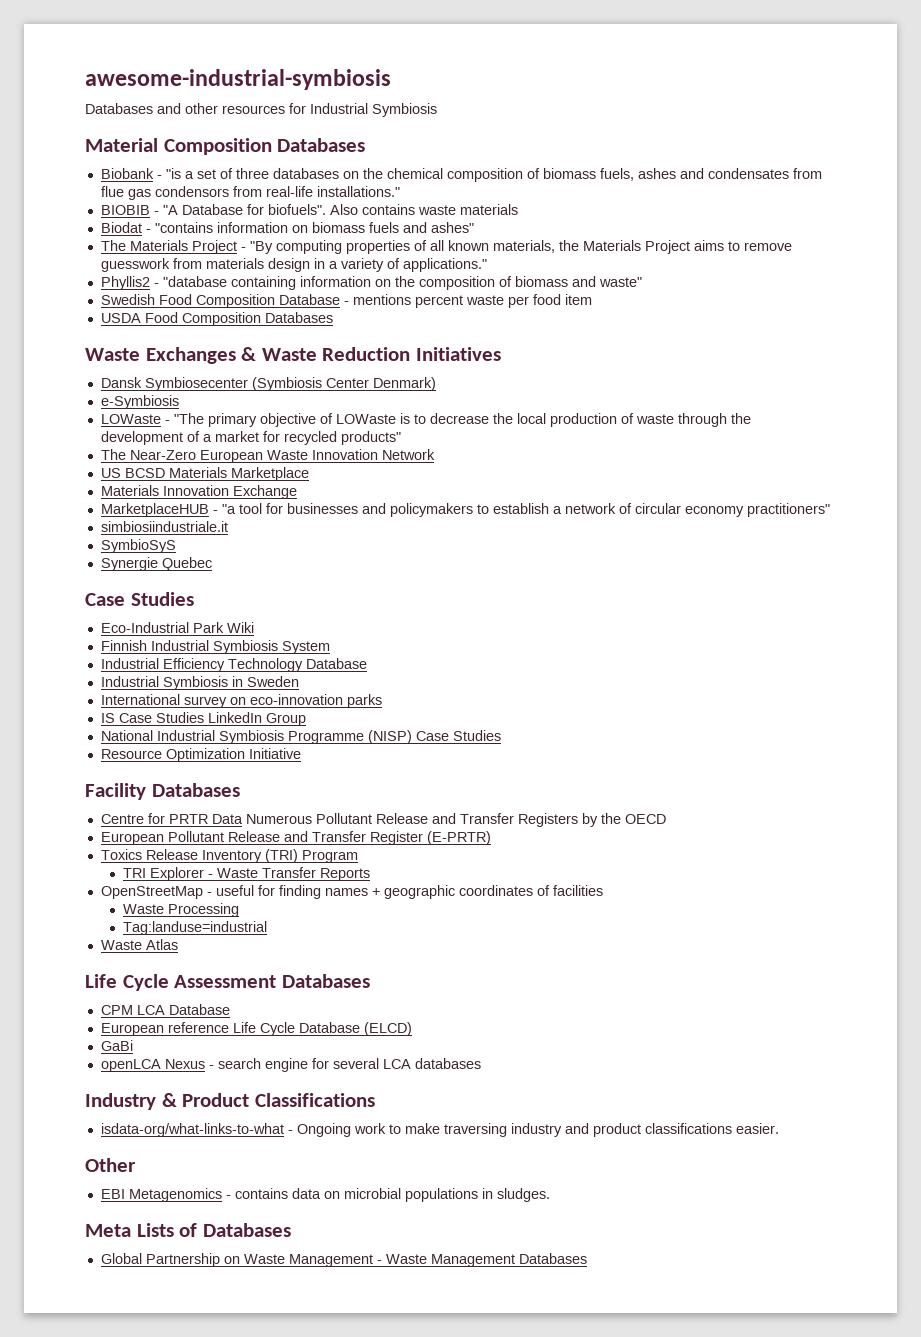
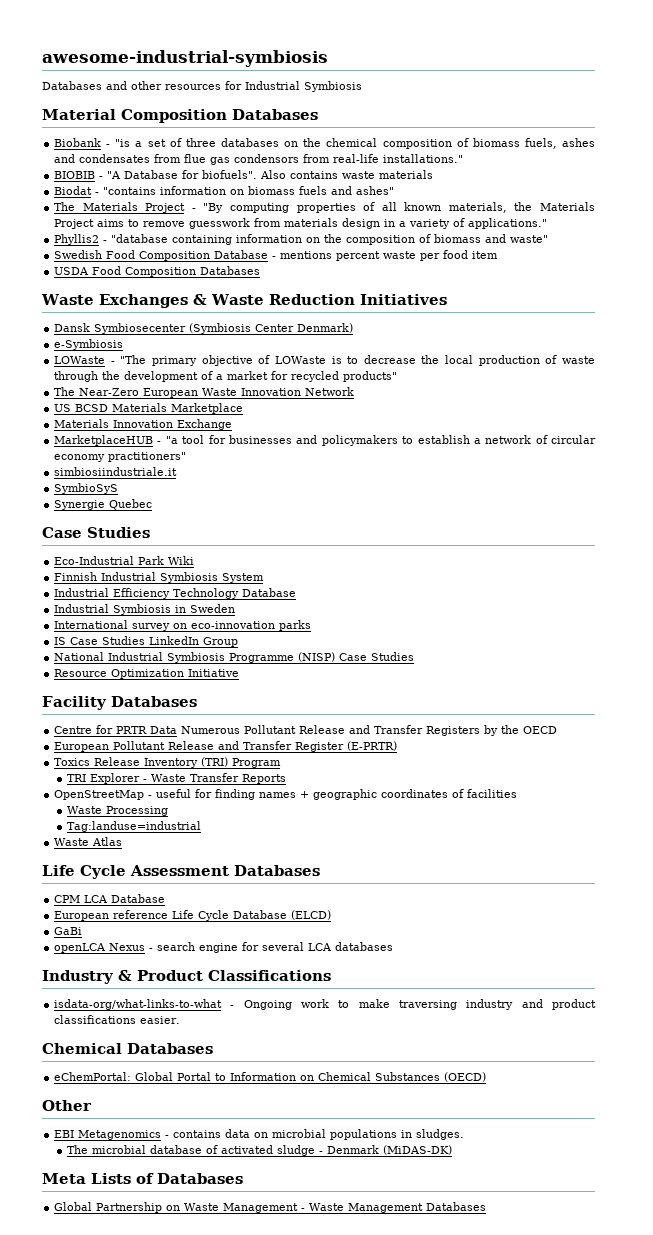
+ Chemical Databases
+ eChemPortal: Global Portal to Information on Chemical Substances (OECD)
+ The microbial database of activated sludge - Denmark (MiDAS-DK)

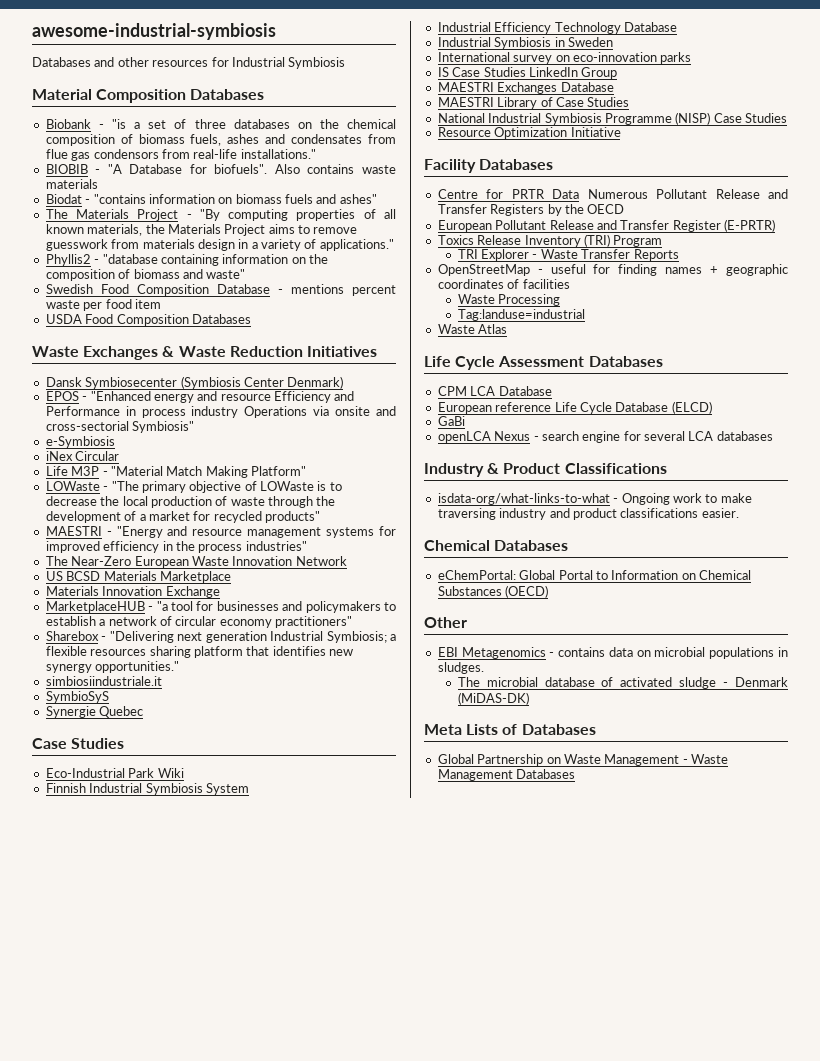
+ EPOS - "Enhanced energy and resource Efficiency and Performance in process industry Operations via onsite and cross-sectorial Symbiosis"
  e-Symbiosis
+ iNex Circular
+ Life M3P - "Material Match Making Platform"
+ MAESTRI - "Energy and resource management systems for improved efficiency in the process industries"
+ Sharebox - "Delivering next generation Industrial Symbiosis; a flexible resources sharing platform that identifies new synergy opportunities."
+ MAESTRI Exchanges Database
+ MAESTRI Library of Case Studies

